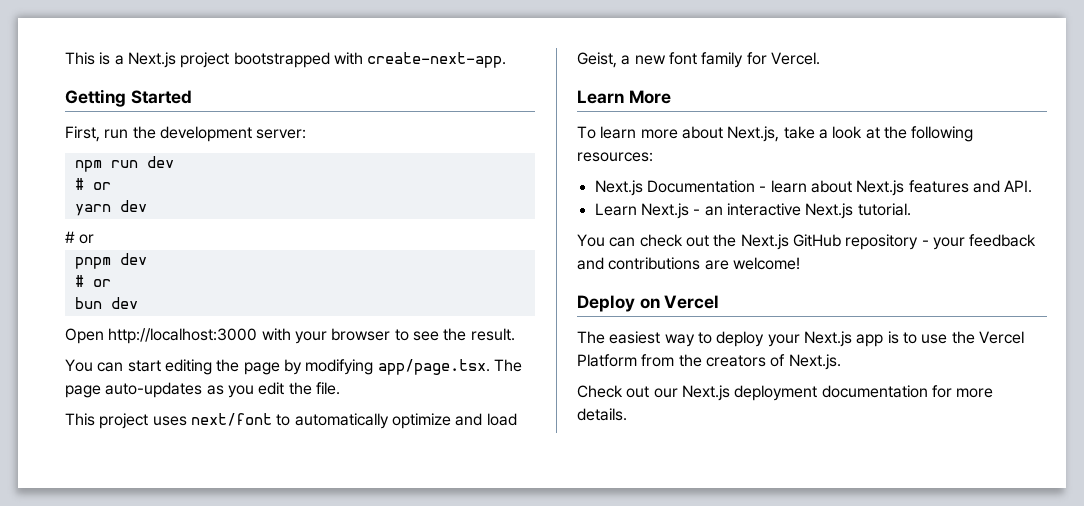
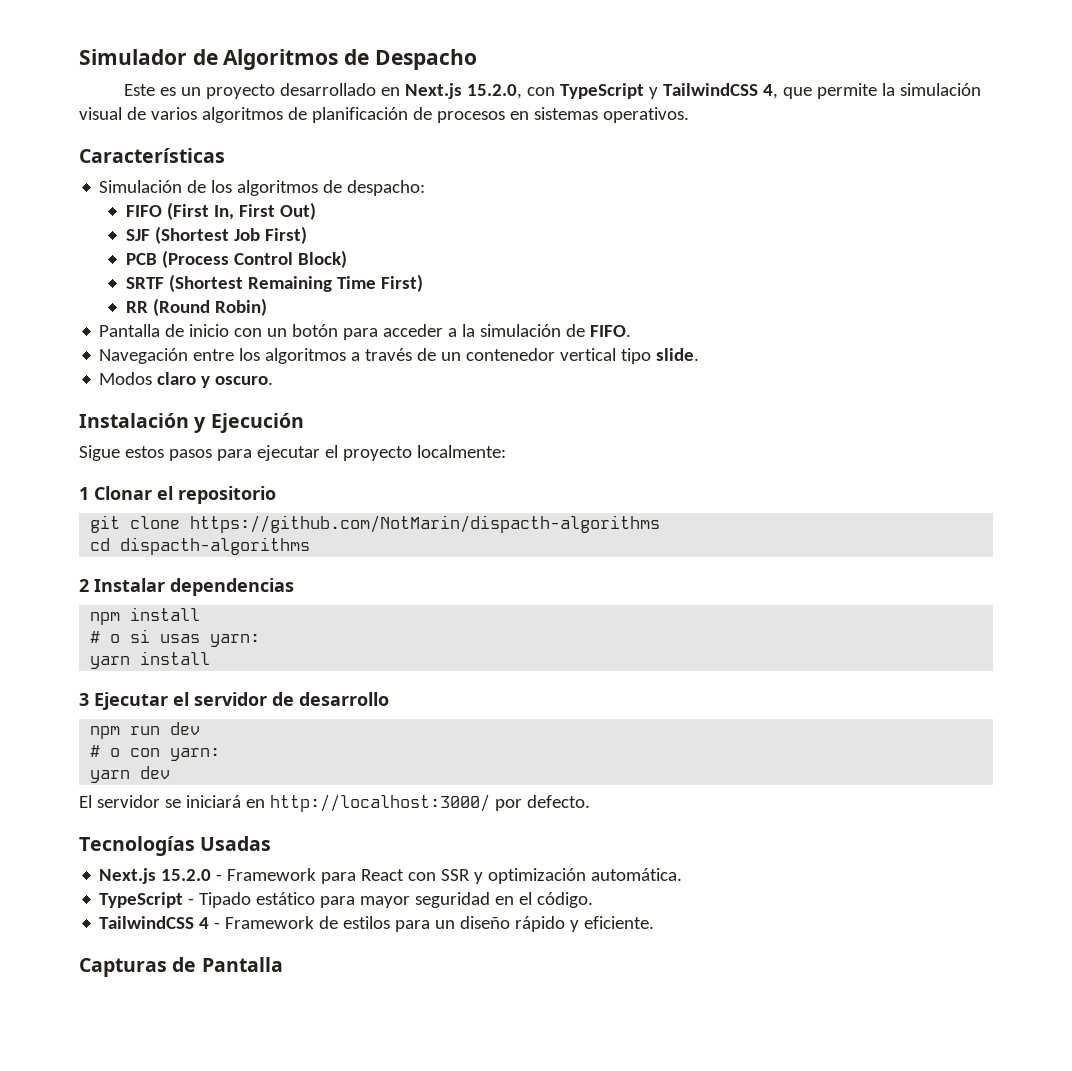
- This is a Next.js project bootstrapped with create-next-app.
- Getting Started
- First, run the development server:
+ Simulador de Algoritmos de Despacho
+ Este es un proyecto desarrollado en Next.js 15.2.0, con TypeScript y TailwindCSS 4, que permite la simulación visual de varios algoritmos de planificación de procesos en sistemas operativos.
+ Características
+ Simulación de los algoritmos de despacho:
+ FIFO (First In, First Out)
+ SJF (Shortest Job First)
+ PCB (Process Control Block)
+ SRTF (Shortest Remaining Time First)
+ RR (Round Robin)
+ Pantalla de inicio con un botón para acceder a la simulación de FIFO.
+ Navegación entre los algoritmos a través de un contenedor vertical tipo slide.
+ Modos claro y oscuro.
+ Instalación y Ejecución
+ Sigue estos pasos para ejecutar el proyecto localmente:
+ 1 Clonar el repositorio
+ git clone https://github.com/NotMarin/dispacth-algorithms
+ cd dispacth-algorithms
+ 2 Instalar dependencias
+ npm install
+ # o si usas yarn:
+ yarn install
+ 3 Ejecutar el servidor de desarrollo
  npm run dev
- # or
+ # o con yarn:
  yarn dev
- # or
- pnpm dev
- # or
- bun dev
- Open http://localhost:3000 with your browser to see the result.
- You can start editing the page by modifying app/page.tsx. The page auto-updates as you edit the file.
- This project uses next/font to automatically optimize and load Geist, a new font family for Vercel.
- Learn More
- To learn more about Next.js, take a look at the following resources:
- Next.js Documentation - learn about Next.js features and API.
- Learn Next.js - an interactive Next.js tutorial.
- You can check out the Next.js GitHub repository - your feedback and contributions are welcome!
- Deploy on Vercel
- The easiest way to deploy your Next.js app is to use the Vercel Platform from the creators of Next.js.
- Check out our Next.js deployment documentation for more details.
+ El servidor se iniciará en http://localhost:3000/ por defecto.
+ Tecnologías Usadas
+ Next.js 15.2.0 - Framework para React con SSR y optimización automática.
+ TypeScript - Tipado estático para mayor seguridad en el código.
+ TailwindCSS 4 - Framework de estilos para un diseño rápido y eficiente.
+ Capturas de Pantalla

